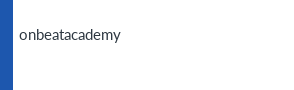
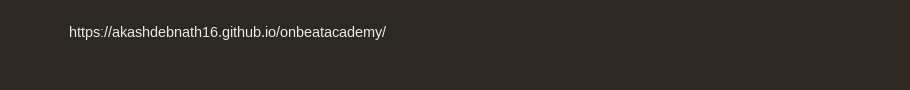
- onbeatacademy
+ https://akashdebnath16.github.io/onbeatacademy/

